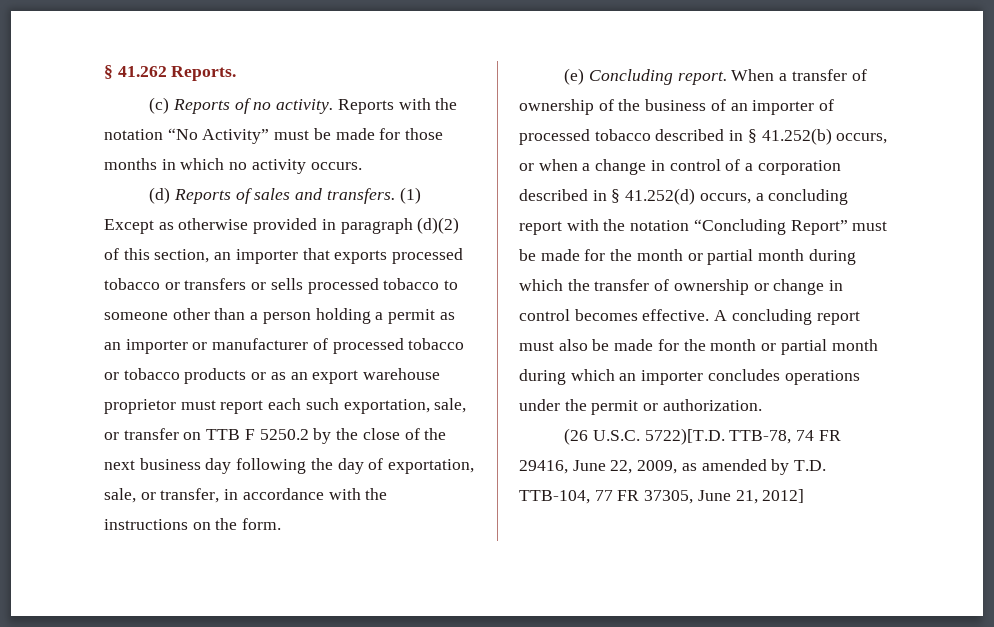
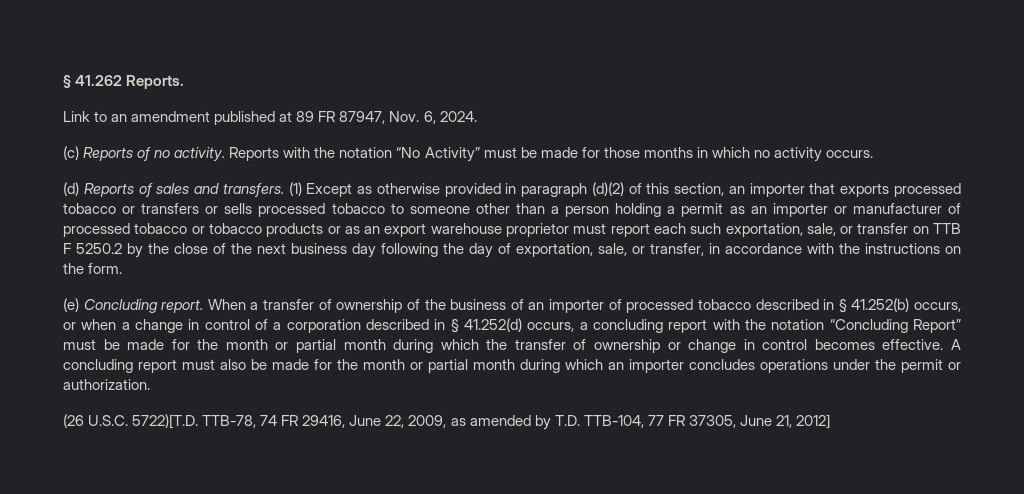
+ Link to an amendment published at 89 FR 87947, Nov. 6, 2024.

